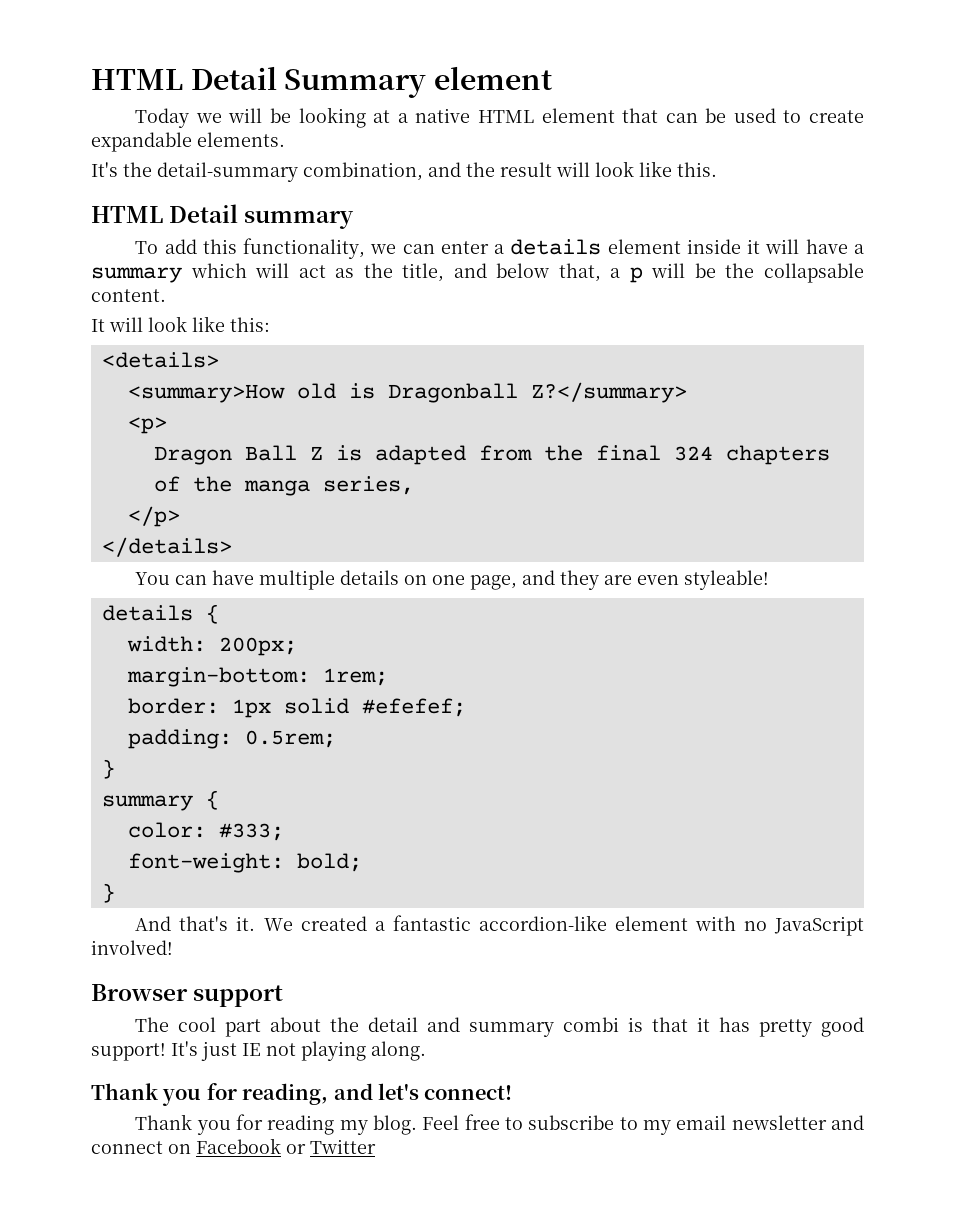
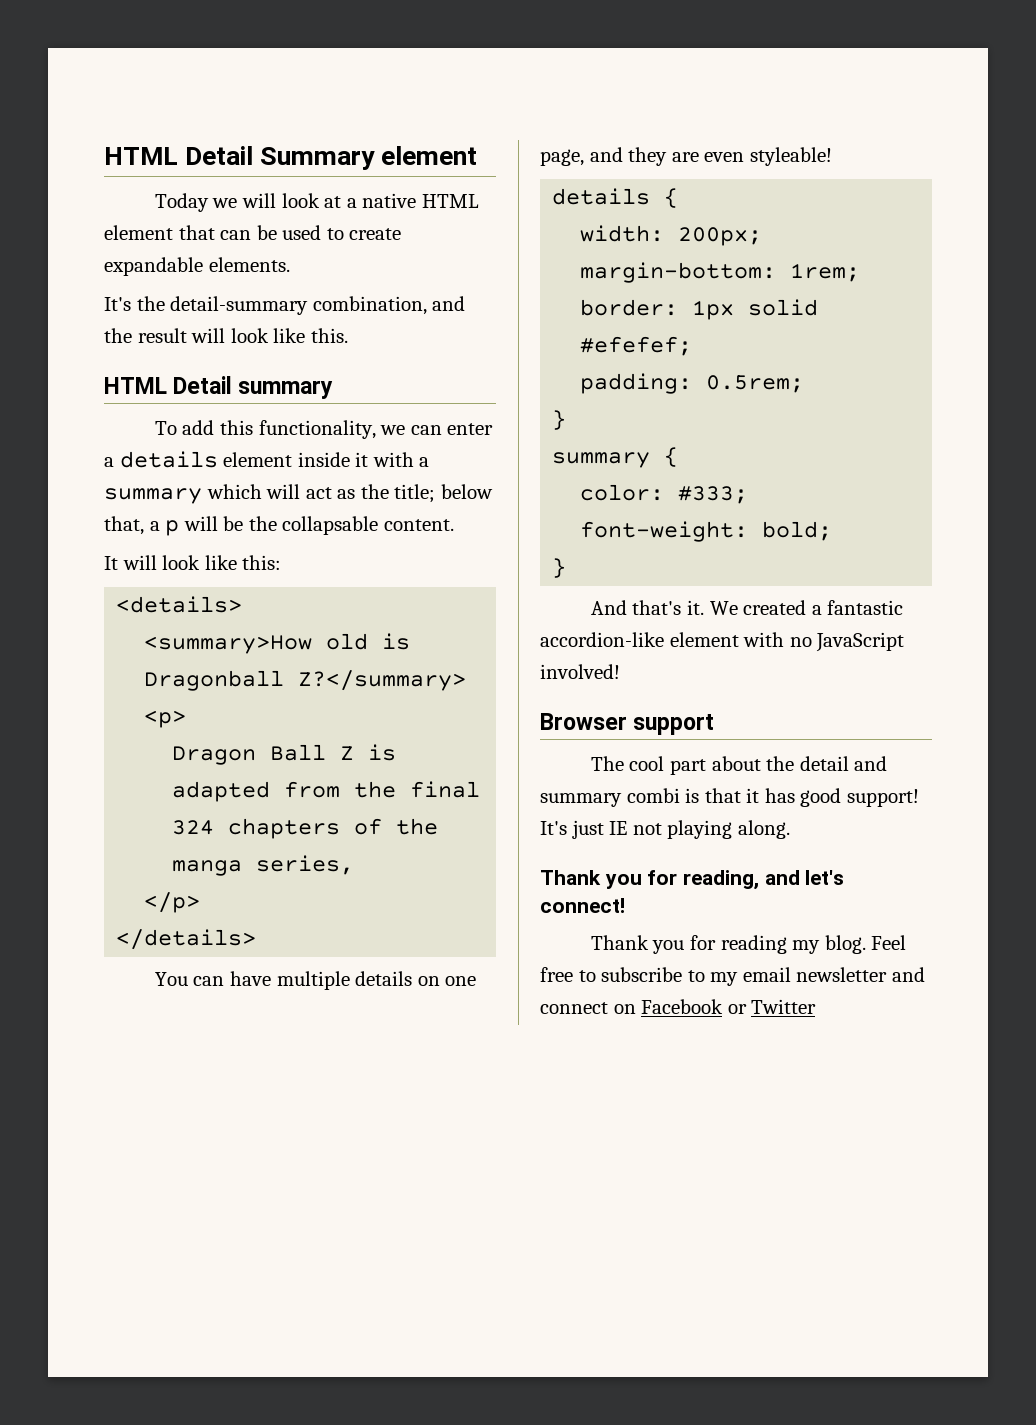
- Today we will be looking at a native HTML element that can be used to create expandable elements.
+ Today we will look at a native HTML element that can be used to create expandable elements.
- To add this functionality, we can enter a details element inside it will have a summary which will act as the title, and below that, a p will be the collapsable content.
+ To add this functionality, we can enter a details element inside it with a summary which will act as the title; below that, a p will be the collapsable content.
- The cool part about the detail and summary combi is that it has pretty good support!
+ The cool part about the detail and summary combi is that it has good support!

